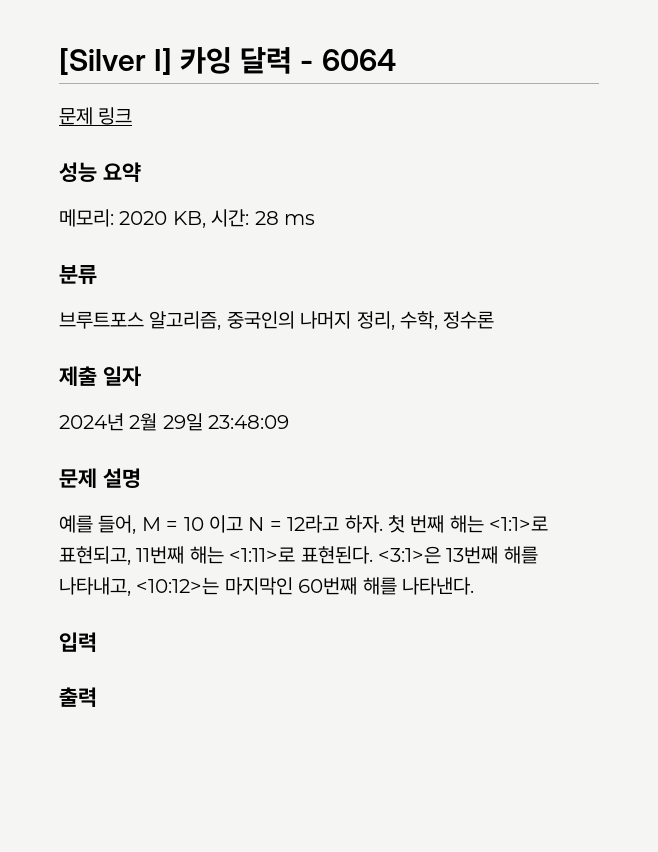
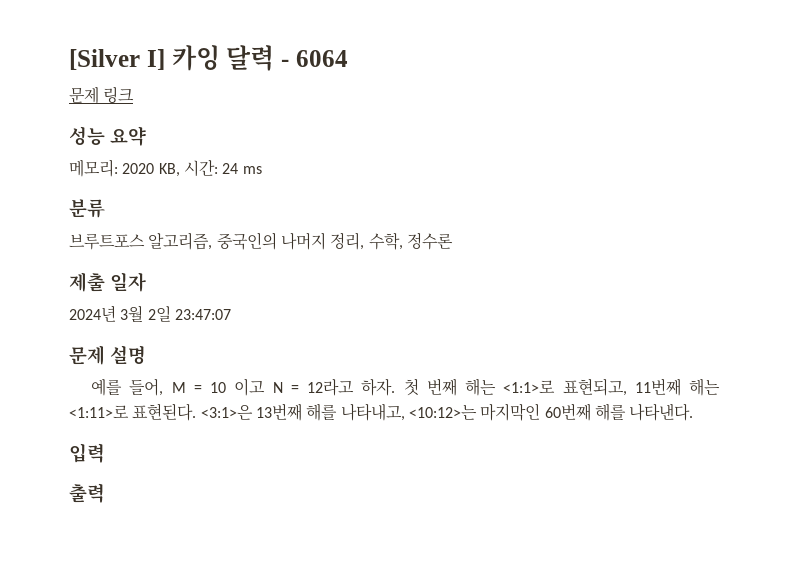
- 메모리: 2020 KB, 시간: 28 ms
+ 메모리: 2020 KB, 시간: 24 ms
- 2024년 2월 29일 23:48:09
+ 2024년 3월 2일 23:47:07

